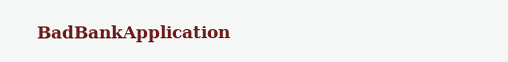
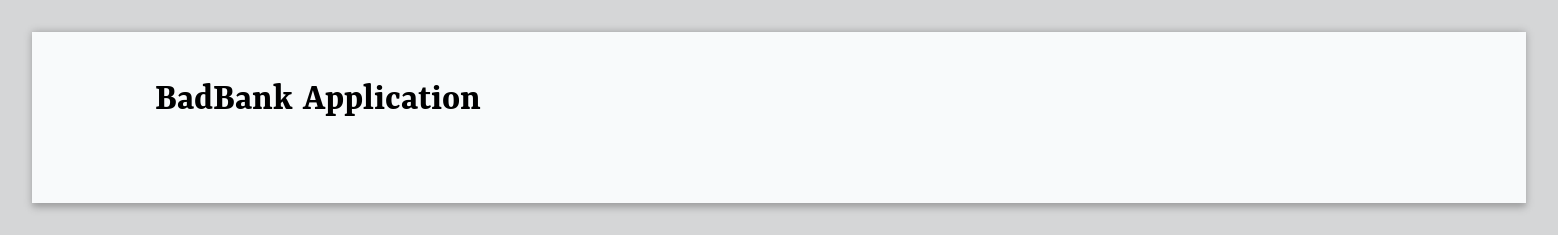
- BadBankApplication
+ BadBank Application

